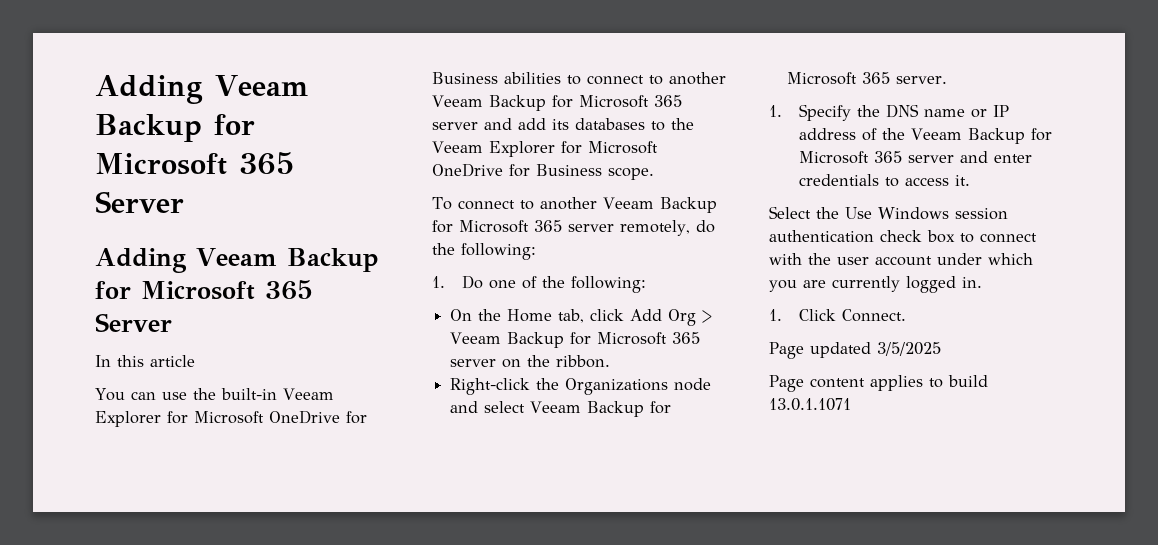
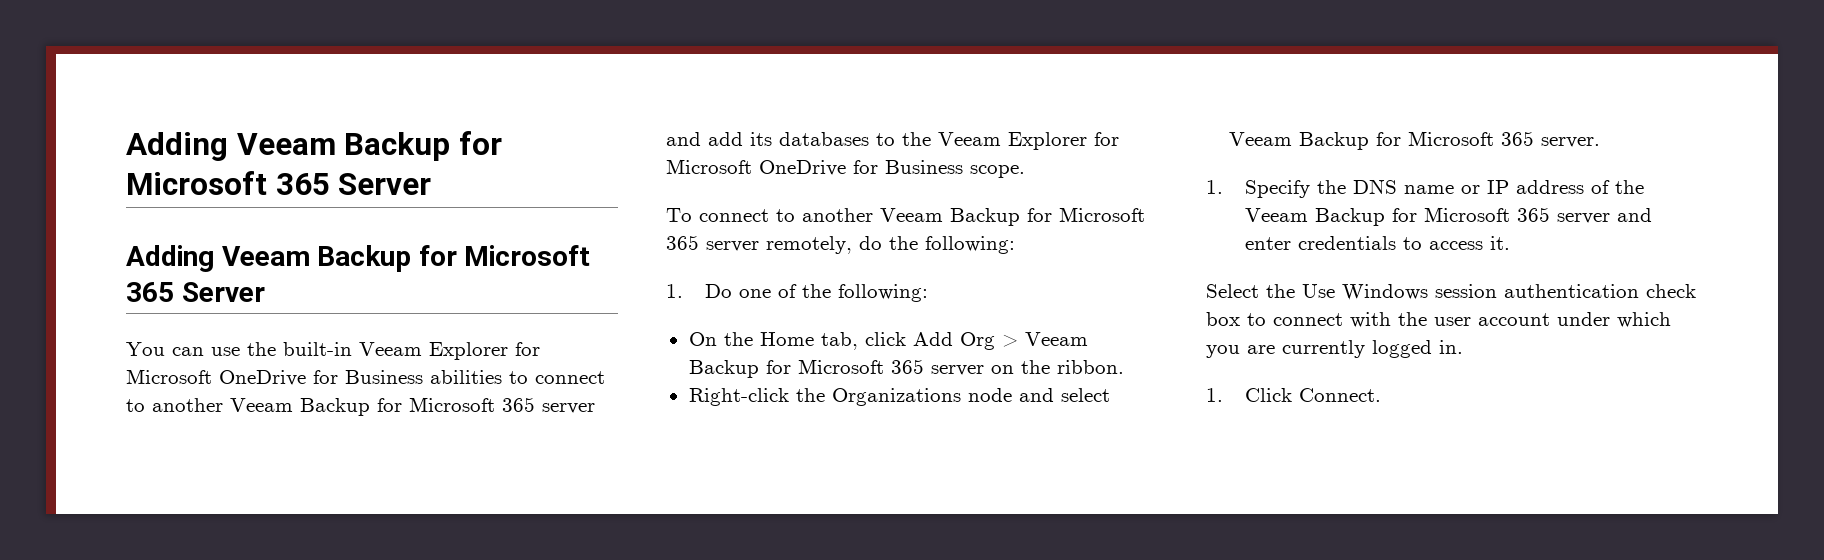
- In this article
- Page updated 3/5/2025
- Page content applies to build 13.0.1.1071

